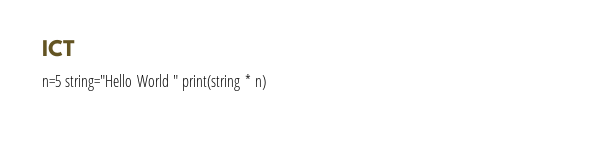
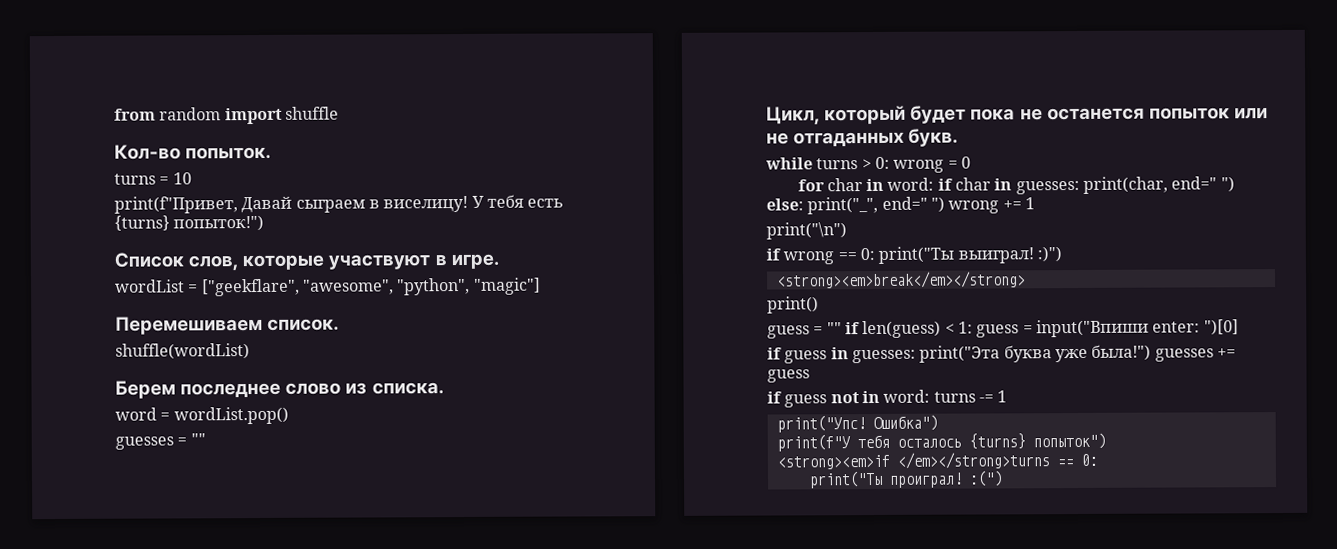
- ICT
- n=5 string="Hello World " print(string * n)
+ from random import shuffle
+ Кол-во попыток.
+ turns = 10
+ print(f"Привет, Давай сыграем в виселицу! У тебя есть {turns} попыток!")
+ Список слов, которые участвуют в игре.
+ wordList = ["geekflare", "awesome", "python", "magic"]
+ Перемешиваем список.
+ shuffle(wordList)
+ Берем последнее слово из списка.
+ word = wordList.pop()
+ guesses = ""
+ Цикл, который будет пока не останется попыток или не отгаданных букв.
+ while turns > 0: wrong = 0
+ for char in word: if char in guesses: print(char, end=" ") else: print("_", end=" ") wrong += 1
+ print("\n")
+ if wrong == 0: print("Ты выиграл! :)")
+ <strong><em>break</em></strong>
+ print()
+ guess = "" if len(guess) < 1: guess = input("Впиши enter: ")[0]
+ if guess in guesses: print("Эта буква уже была!") guesses += guess
+ if guess not in word: turns -= 1
+ print("Упс! Ошибка")
+ print(f"У тебя осталось {turns} попыток")
+ <strong><em>if </em></strong>turns == 0:
+ print("Ты проиграл! :(")

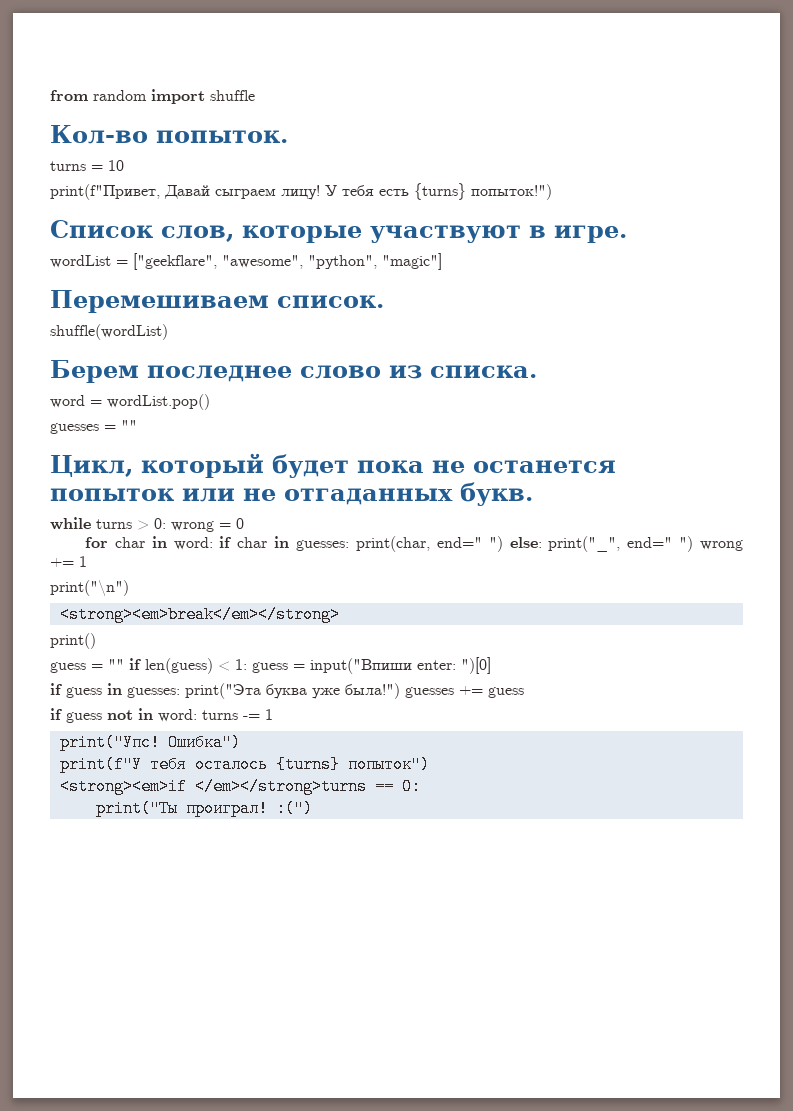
- print(f"Привет, Давай сыграем в виселицу!
+ print(f"Привет, Давай сыграем лицу!
- if wrong == 0: print("Ты выиграл! :)")

